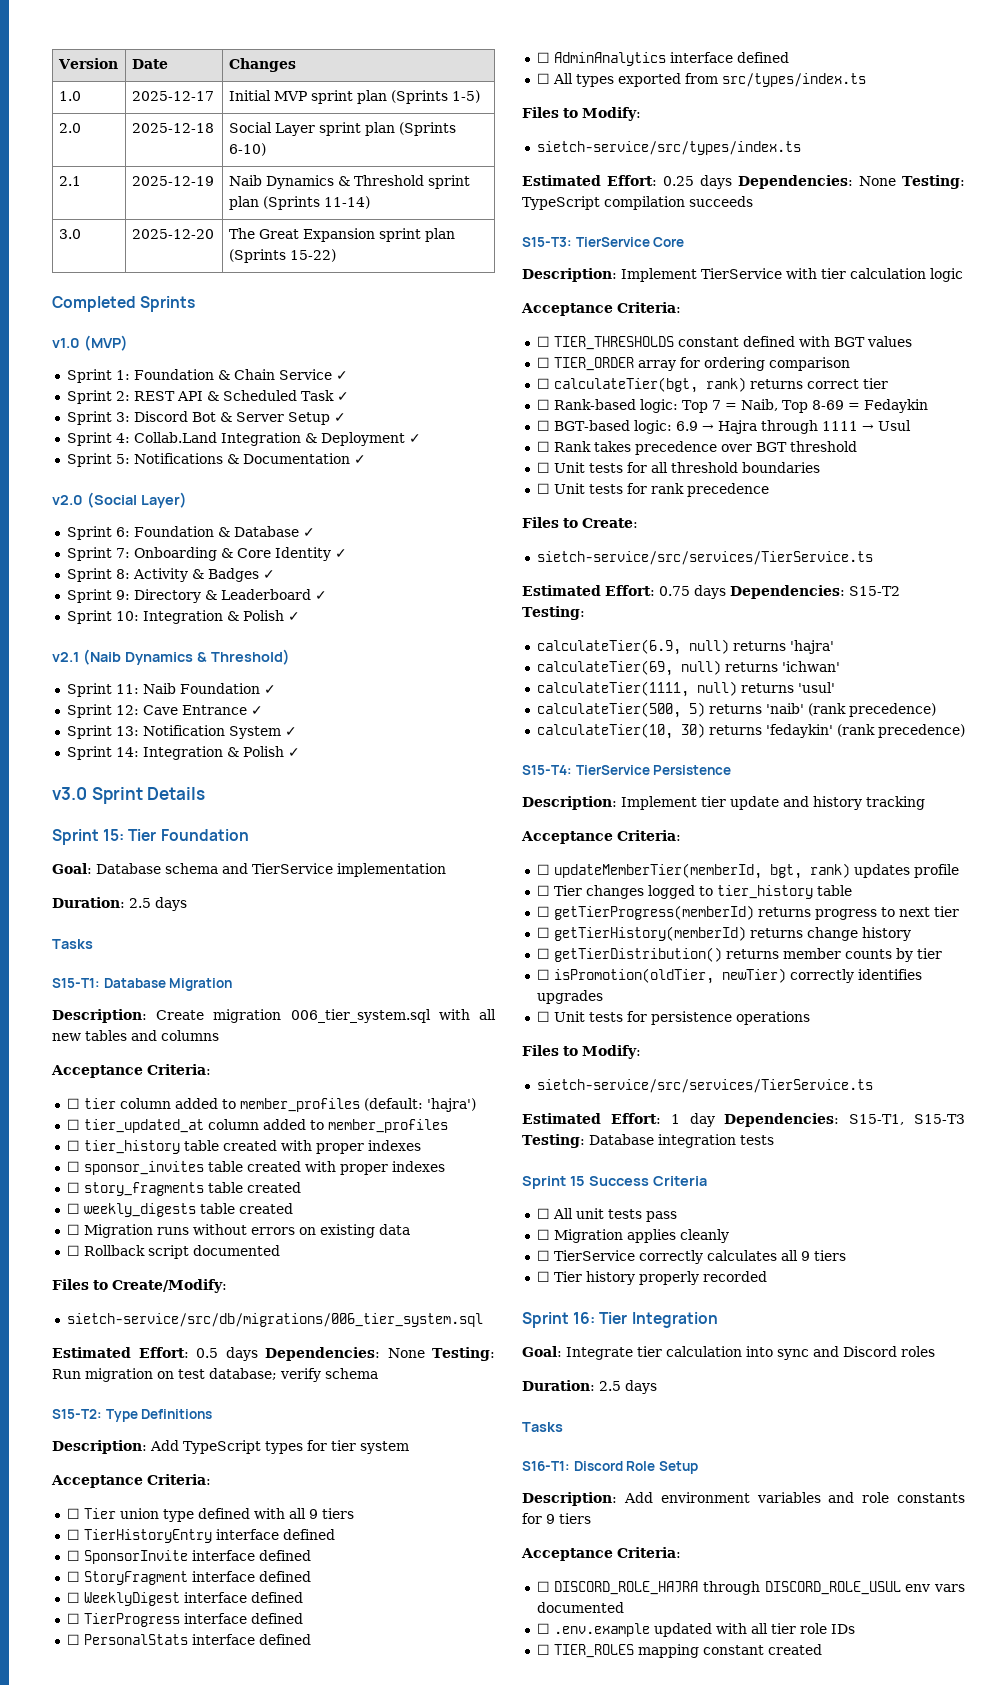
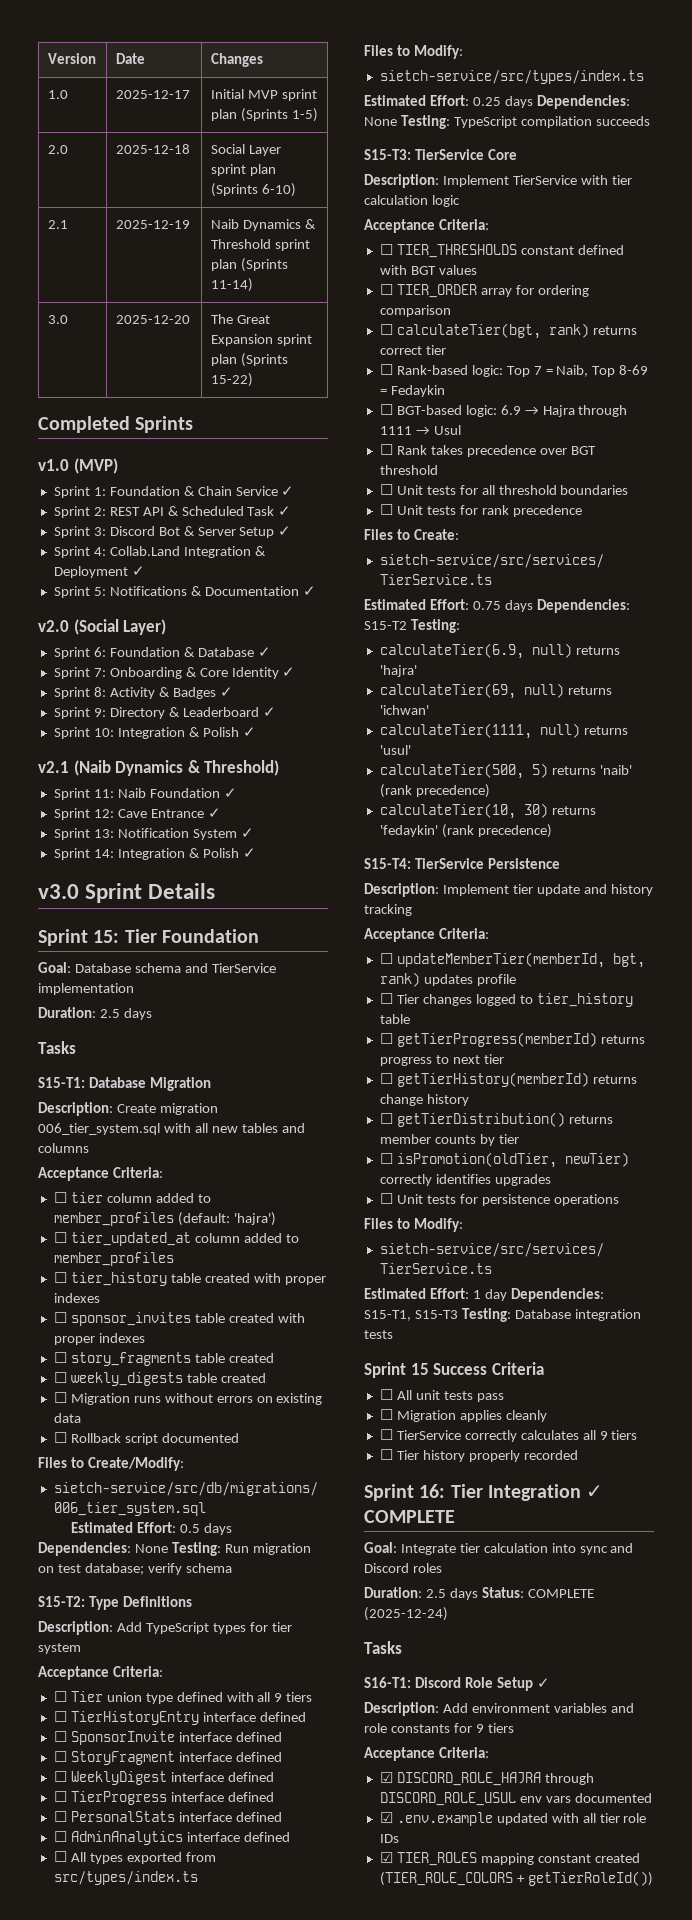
- Sprint 16: Tier Integration
+ Sprint 16: Tier Integration ✓ COMPLETE
  Goal: Integrate tier calculation into sync and Discord roles
- Duration: 2.5 days
+ Duration: 2.5 days Status: COMPLETE (2025-12-24)
- S16-T1: Discord Role Setup
+ S16-T1: Discord Role Setup ✓
- ☐ DISCORD_ROLE_HAJRA through DISCORD_ROLE_USUL env vars documented
+ ☑ DISCORD_ROLE_HAJRA through DISCORD_ROLE_USUL env vars documented
- ☐ .env.example updated with all tier role IDs
+ ☑ .env.example updated with all tier role IDs
- ☐ TIER_ROLES mapping constant created
+ ☑ TIER_ROLES mapping constant created (TIER_ROLE_COLORS + getTierRoleId())

